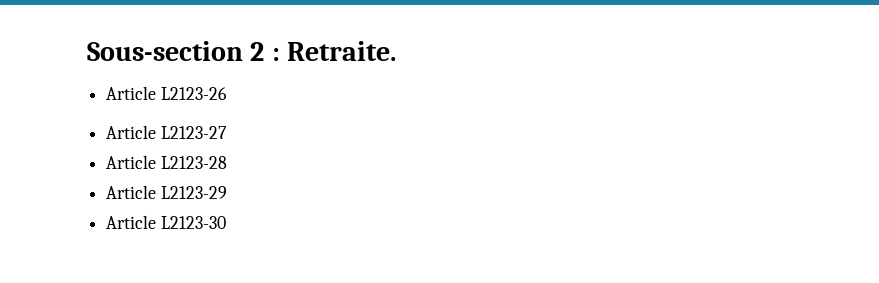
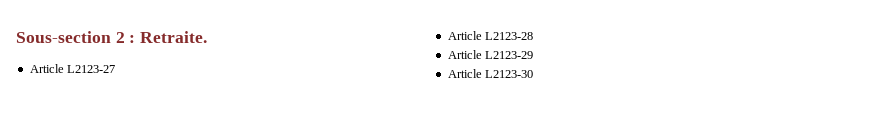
- Article L2123-26

